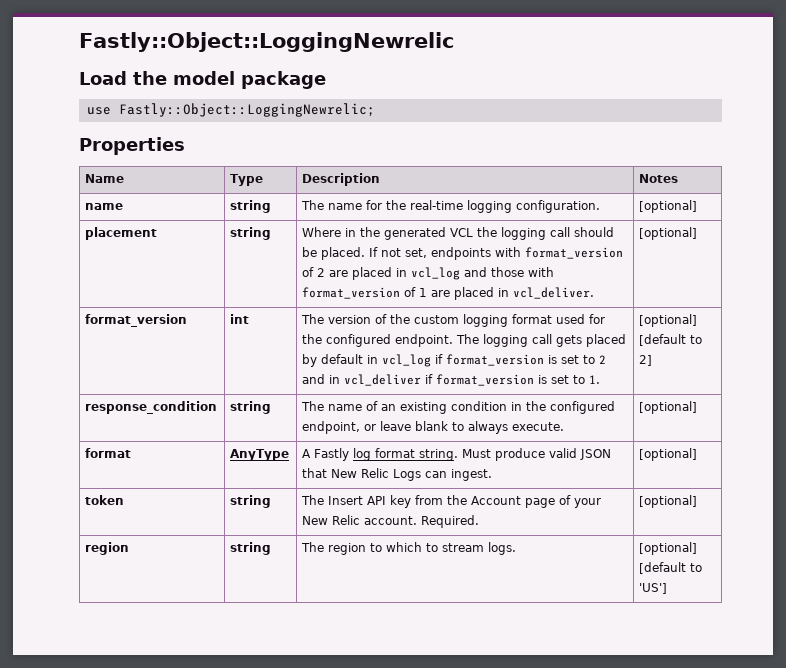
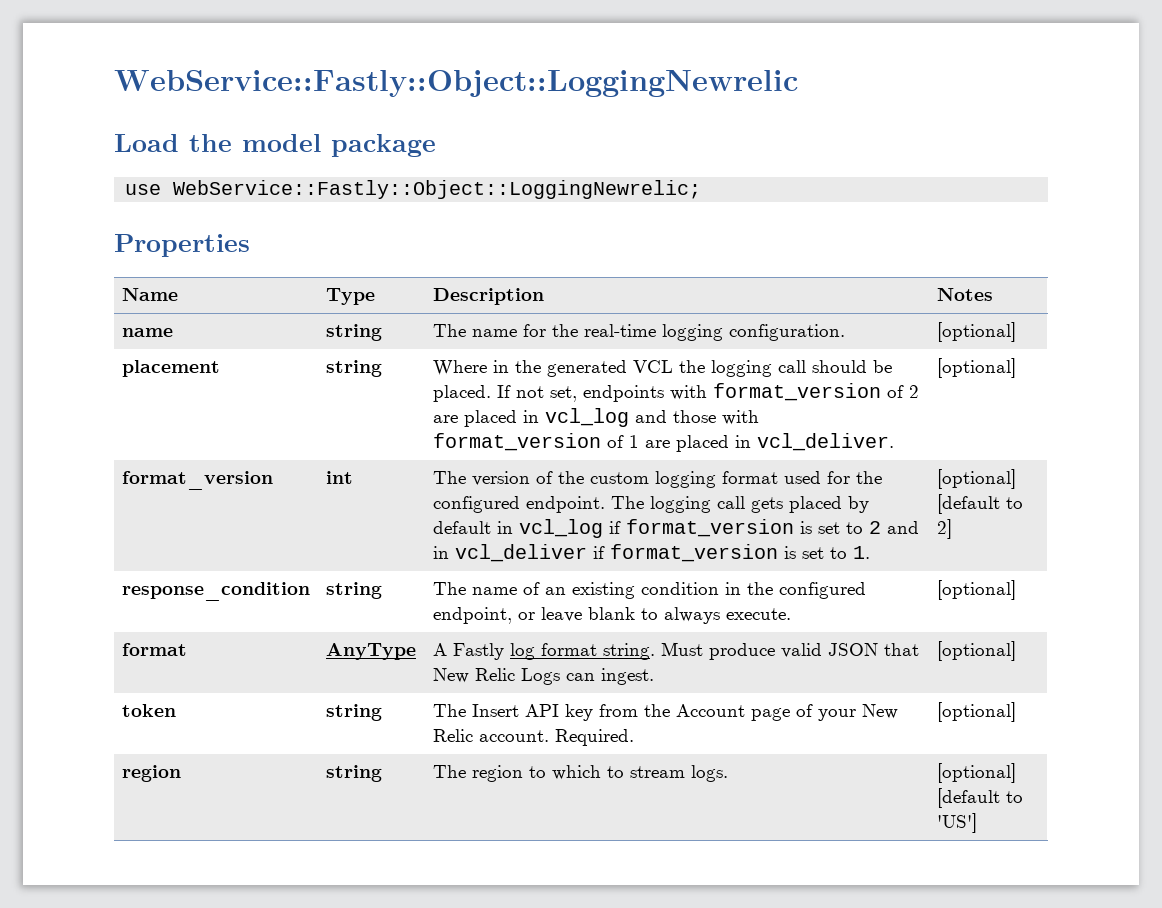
- Fastly::Object::LoggingNewrelic
+ WebService::Fastly::Object::LoggingNewrelic
- use Fastly::Object::LoggingNewrelic;
+ use WebService::Fastly::Object::LoggingNewrelic;

